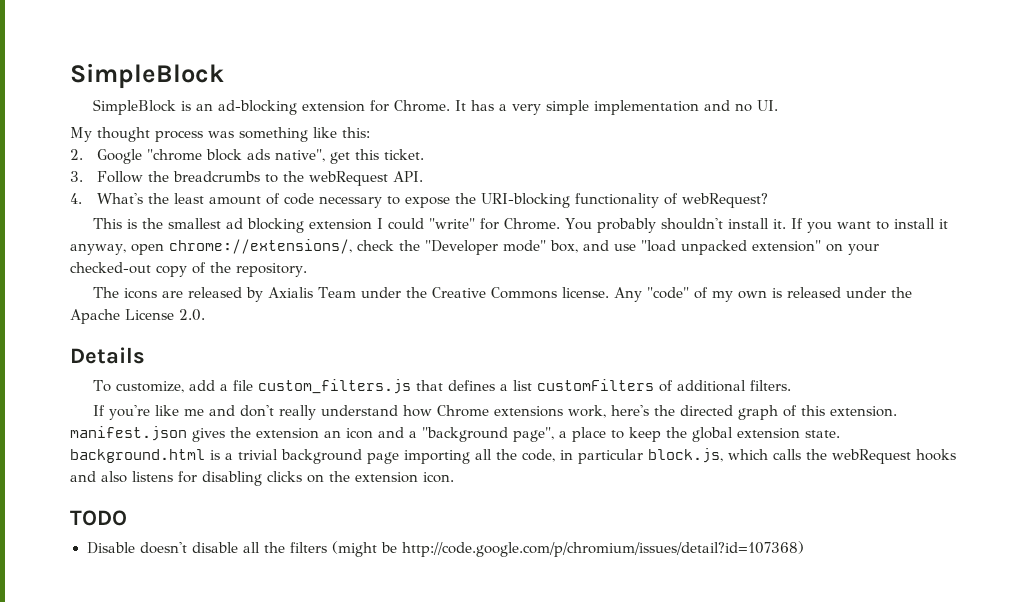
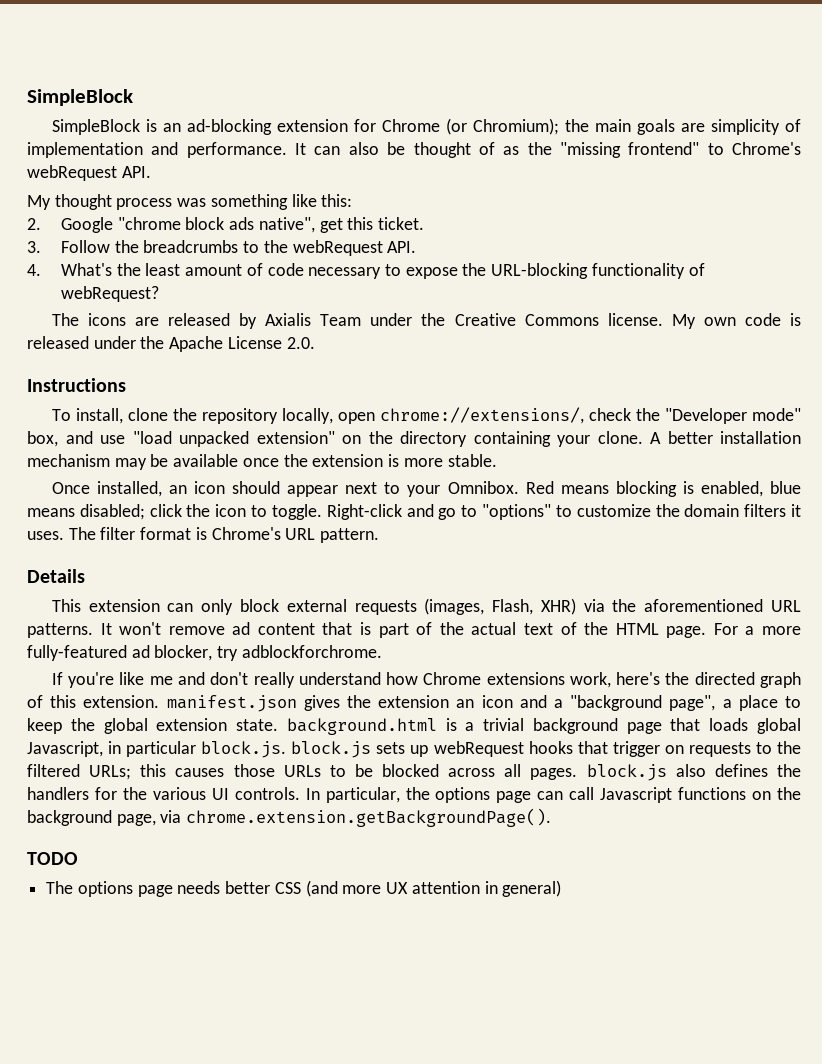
- SimpleBlock is an ad-blocking extension for Chrome. It has a very simple implementation and no UI.
+ SimpleBlock is an ad-blocking extension for Chrome (or Chromium); the main goals are simplicity of implementation and performance. It can also be thought of as the "missing frontend" to Chrome's webRequest API.
- 4. What's the least amount of code necessary to expose the URI-blocking functionality of webRequest?
+ 4. What's the least amount of code necessary to expose the URL-blocking functionality of webRequest?
- This is the smallest ad blocking extension I could "write" for Chrome. You probably shouldn't install it. If you want to install it anyway, open chrome://extensions/, check the "Developer mode" box, and use "load unpacked extension" on your checked-out copy of the repository.
- The icons are released by Axialis Team under the Creative Commons license. Any "code" of my own is released under the Apache License 2.0.
+ The icons are released by Axialis Team under the Creative Commons license. My own code is released under the Apache License 2.0.
+ Instructions
+ To install, clone the repository locally, open chrome://extensions/, check the "Developer mode" box, and use "load unpacked extension" on the directory containing your clone. A better installation mechanism may be available once the extension is more stable.
+ Once installed, an icon should appear next to your Omnibox. Red means blocking is enabled, blue means disabled; click the icon to toggle. Right-click and go to "options" to customize the domain filters it uses. The filter format is Chrome's URL pattern.
  Details
- To customize, add a file custom_filters.js that defines a list customFilters of additional filters.
+ This extension can only block external requests (images, Flash, XHR) via the aforementioned URL patterns. It won't remove ad content that is part of the actual text of the HTML page. For a more fully-featured ad blocker, try adblockforchrome.
- If you're like me and don't really understand how Chrome extensions work, here's the directed graph of this extension. manifest.json gives the extension an icon and a "background page", a place to keep the global extension state. background.html is a trivial background page importing all the code, in particular block.js, which calls the webRequest hooks and also listens for disabling clicks on the extension icon.
+ If you're like me and don't really understand how Chrome extensions work, here's the directed graph of this extension. manifest.json gives the extension an icon and a "background page", a place to keep the global extension state. background.html is a trivial background page that loads global Javascript, in particular block.js. block.js sets up webRequest hooks that trigger on requests to the filtered URLs; this causes those URLs to be blocked across all pages. block.js also defines the handlers for the various UI controls. In particular, the options page can call Javascript functions on the background page, via chrome.extension.getBackgroundPage().
  TODO
- Disable doesn't disable all the filters (might be http://code.google.com/p/chromium/issues/detail?id=107368)
+ The options page needs better CSS (and more UX attention in general)

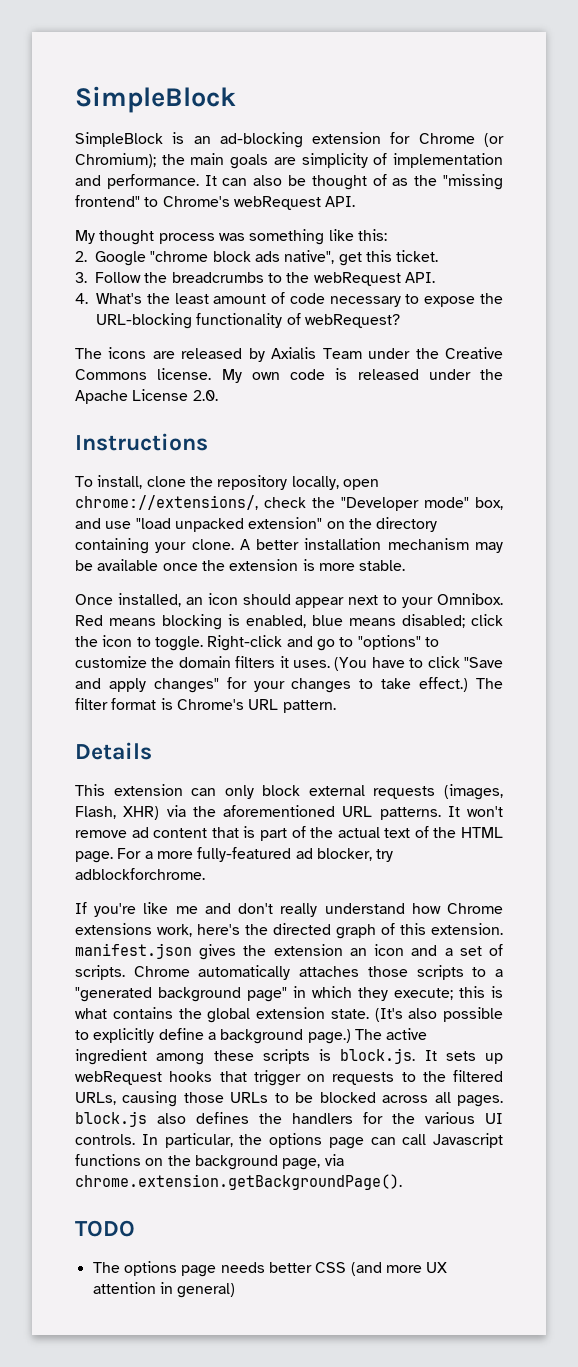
+ (You have to click "Save and apply changes" for your changes to take effect.)
- If you're like me and don't really understand how Chrome extensions work, here's the directed graph of this extension. manifest.json gives the extension an icon and a "background page", a place to keep the global extension state. background.html is a trivial background page that loads global Javascript, in particular block.js. block.js sets up webRequest hooks that trigger on requests to the filtered URLs; this causes those URLs to be blocked across all pages. block.js also defines the handlers for the various UI controls.
+ If you're like me and don't really understand how Chrome extensions work, here's the directed graph of this extension. manifest.json gives the extension an icon and a set of scripts. Chrome automatically attaches those scripts to a "generated background page" in which they execute; this is what contains the global extension state. (It's also possible to explicitly define a background page.) The active ingredient among these scripts is block.js. It sets up webRequest hooks that trigger on requests to the filtered URLs, causing those URLs to be blocked across all pages. block.js also defines the handlers for the various UI controls.

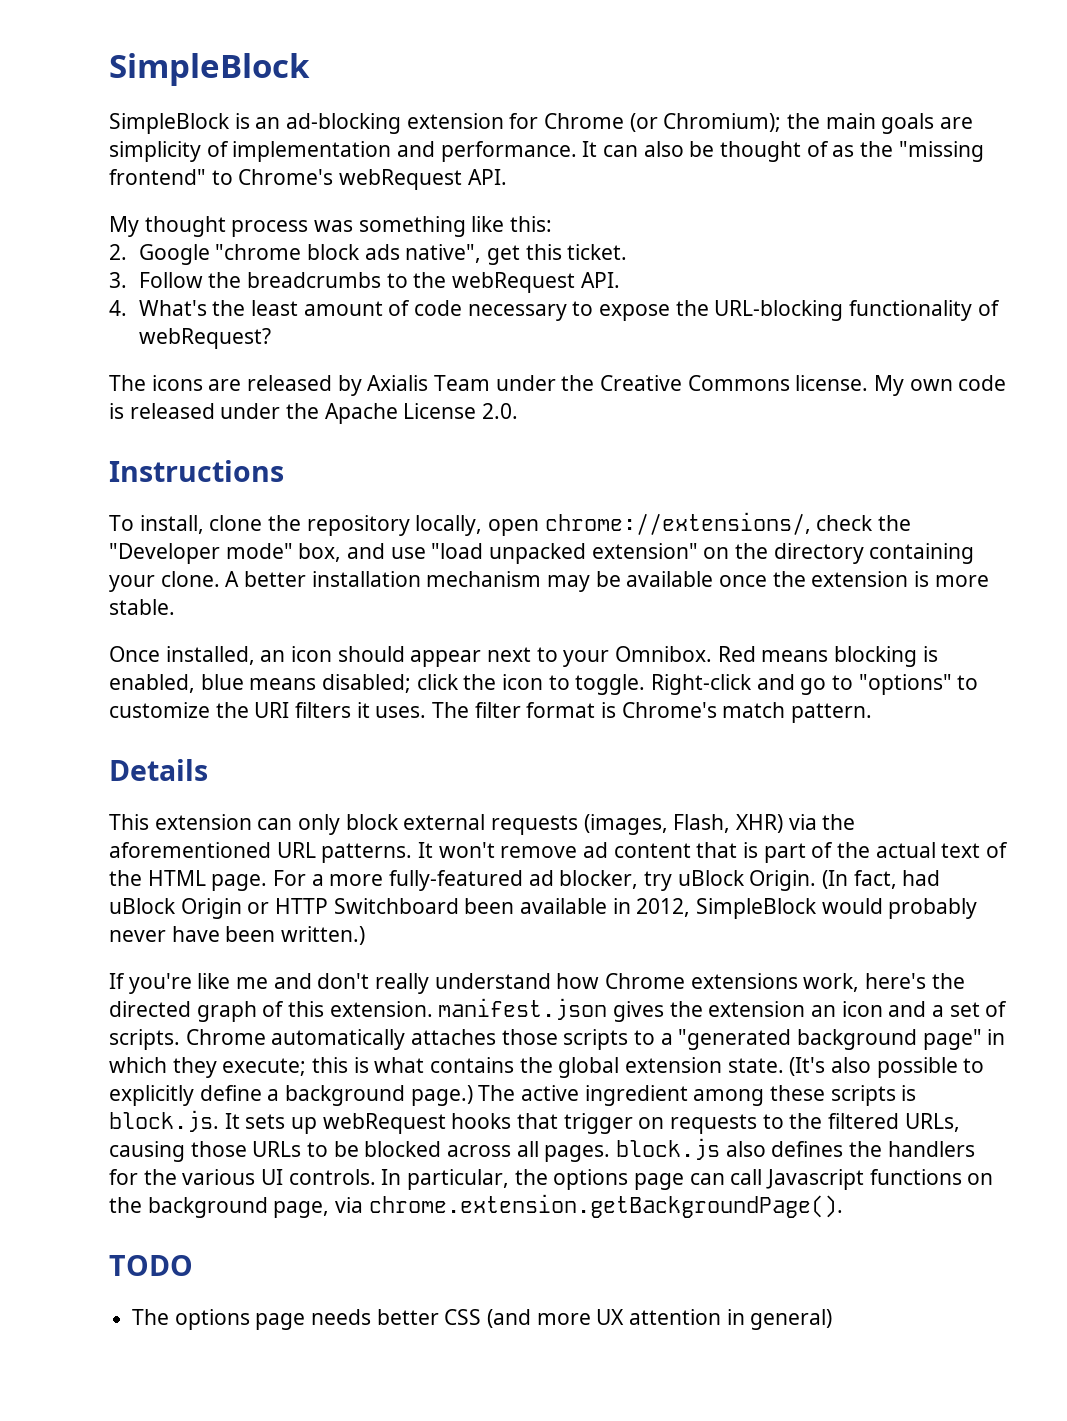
- Right-click and go to "options" to customize the domain filters it uses.
+ Right-click and go to "options" to customize the URI filters it uses.
- (You have to click "Save and apply changes" for your changes to take effect.)
- The filter format is Chrome's URL pattern.
+ The filter format is Chrome's match pattern.
- For a more fully-featured ad blocker, try adblockforchrome.
+ For a more fully-featured ad blocker, try uBlock Origin. (In fact, had uBlock Origin or HTTP Switchboard been available in 2012, SimpleBlock would probably never have been written.)

